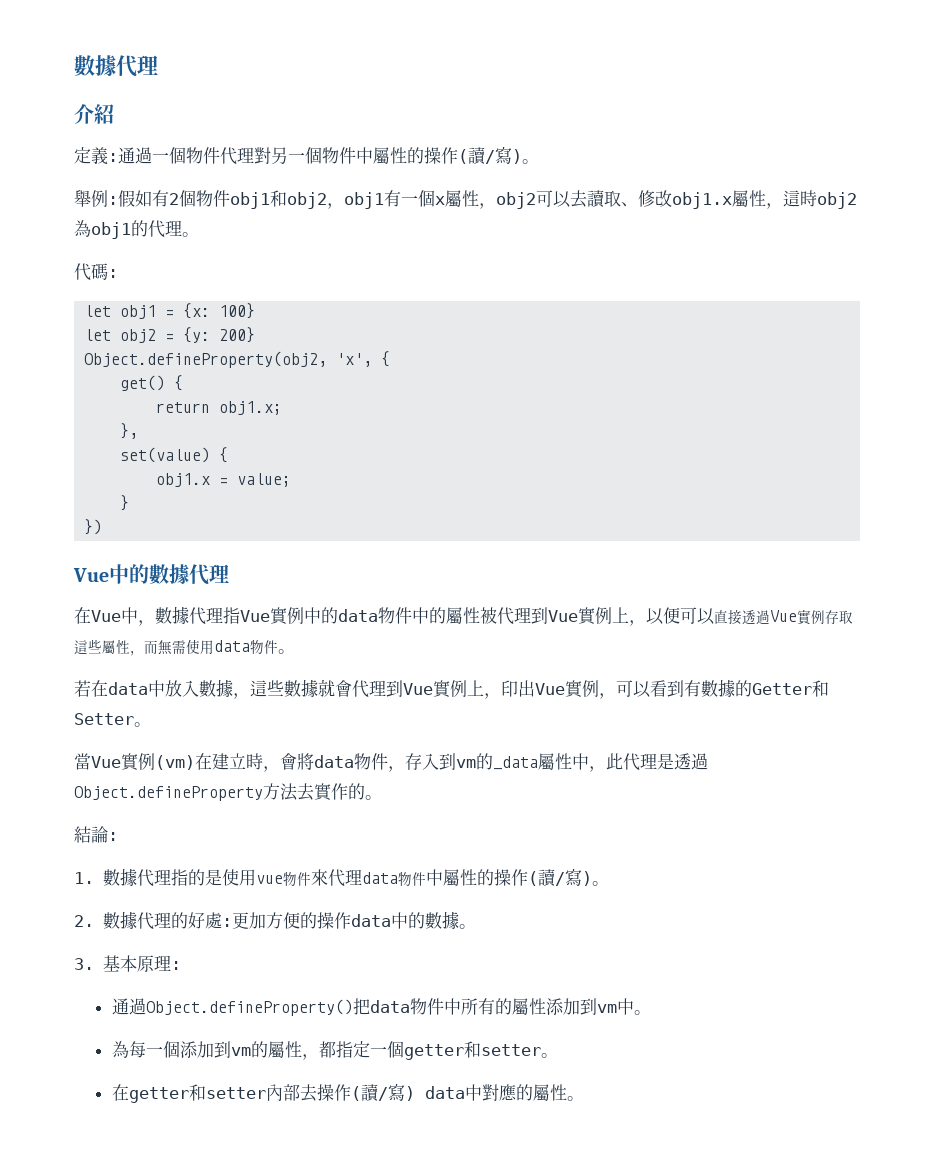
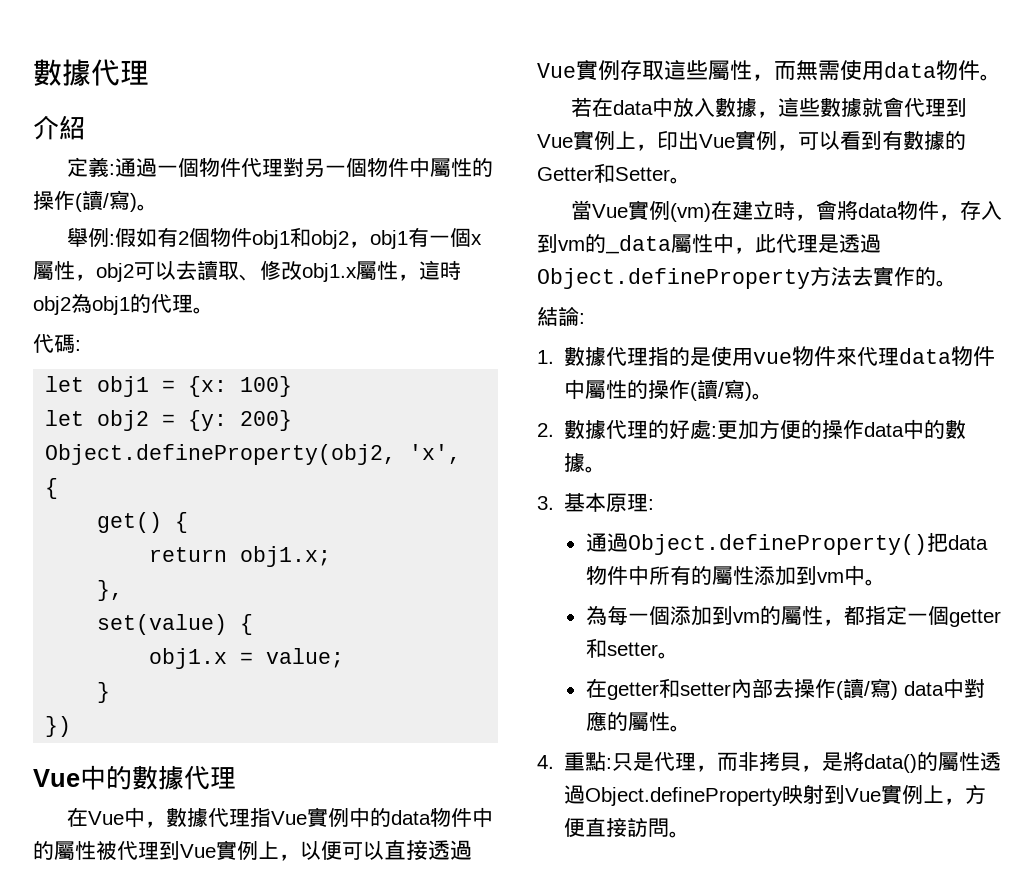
+ 4.重點:只是代理，而非拷貝，是將data()的屬性透過Object.defineProperty映射到Vue實例上，方便直接訪問。

